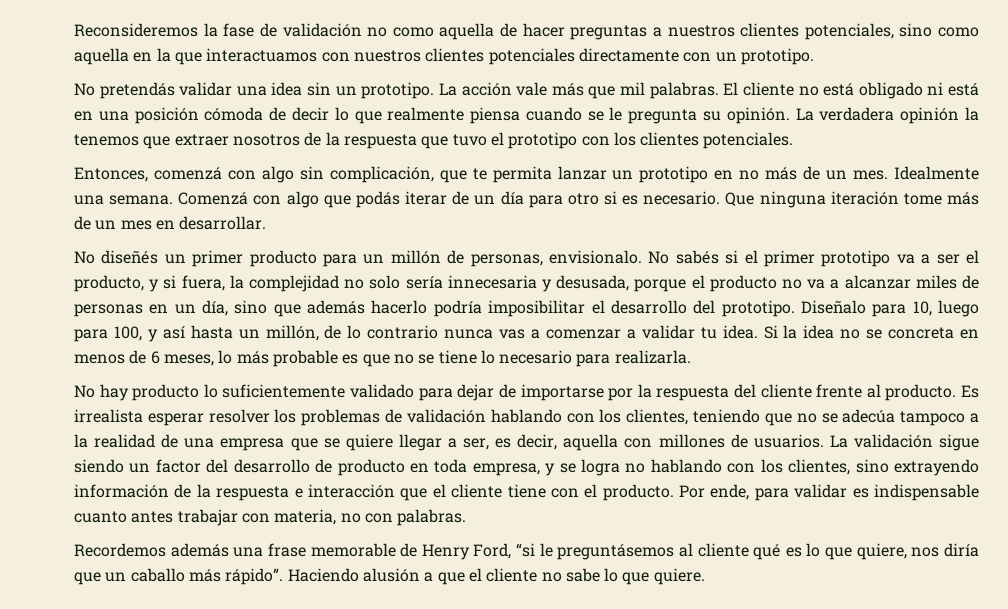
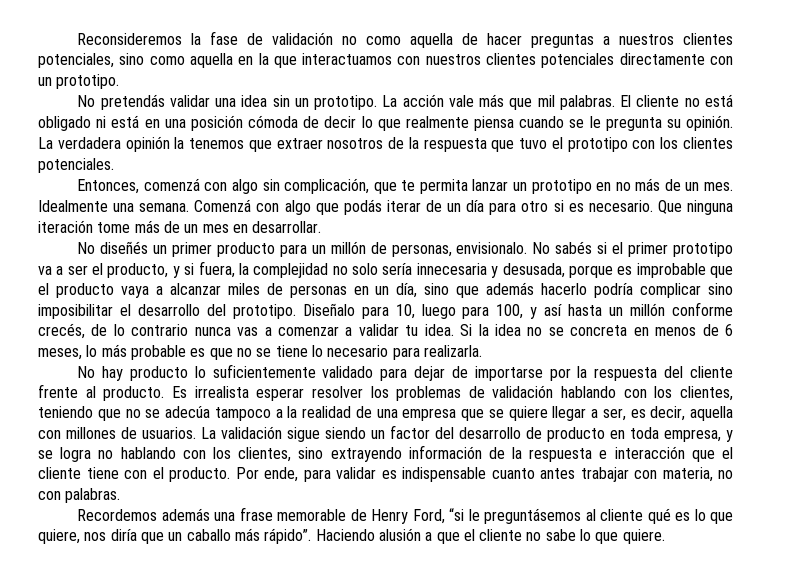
- No sabés si el primer prototipo va a ser el producto, y si fuera, la complejidad no solo sería innecesaria y desusada, porque el producto no va a alcanzar miles de personas en un día, sino que además hacerlo podría imposibilitar el desarrollo del prototipo.
+ No sabés si el primer prototipo va a ser el producto, y si fuera, la complejidad no solo sería innecesaria y desusada, porque es improbable que el producto vaya a alcanzar miles de personas en un día, sino que además hacerlo podría complicar sino imposibilitar el desarrollo del prototipo.
- Diseñalo para 10, luego para 100, y así hasta un millón, de lo contrario nunca vas a comenzar a validar tu idea.
+ Diseñalo para 10, luego para 100, y así hasta un millón conforme crecés, de lo contrario nunca vas a comenzar a validar tu idea.

